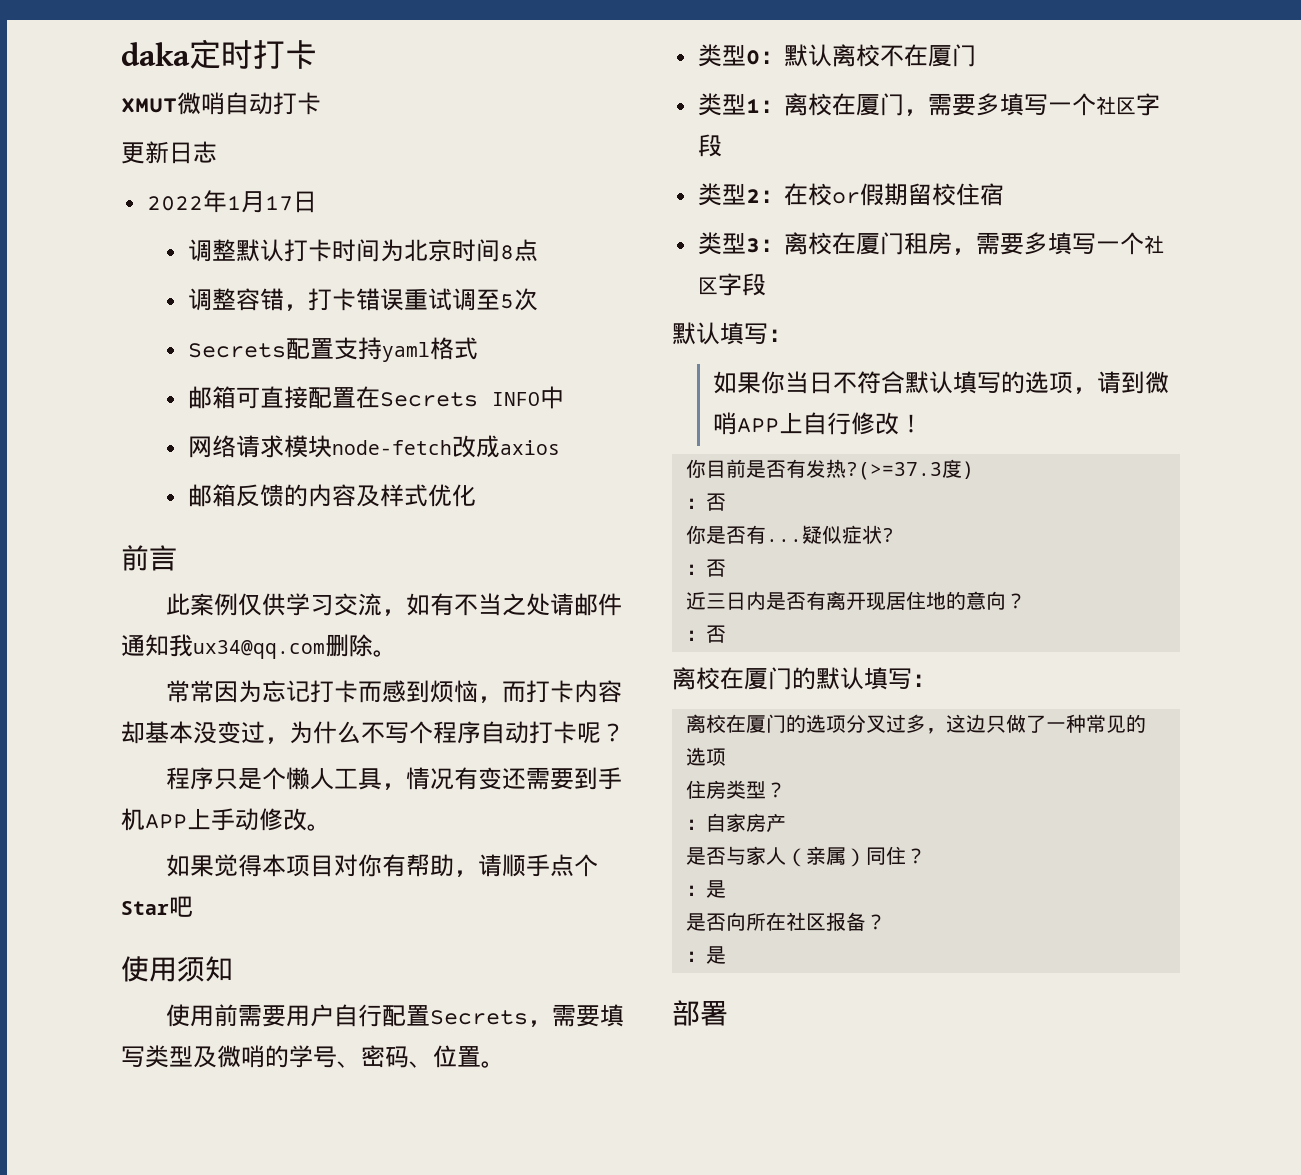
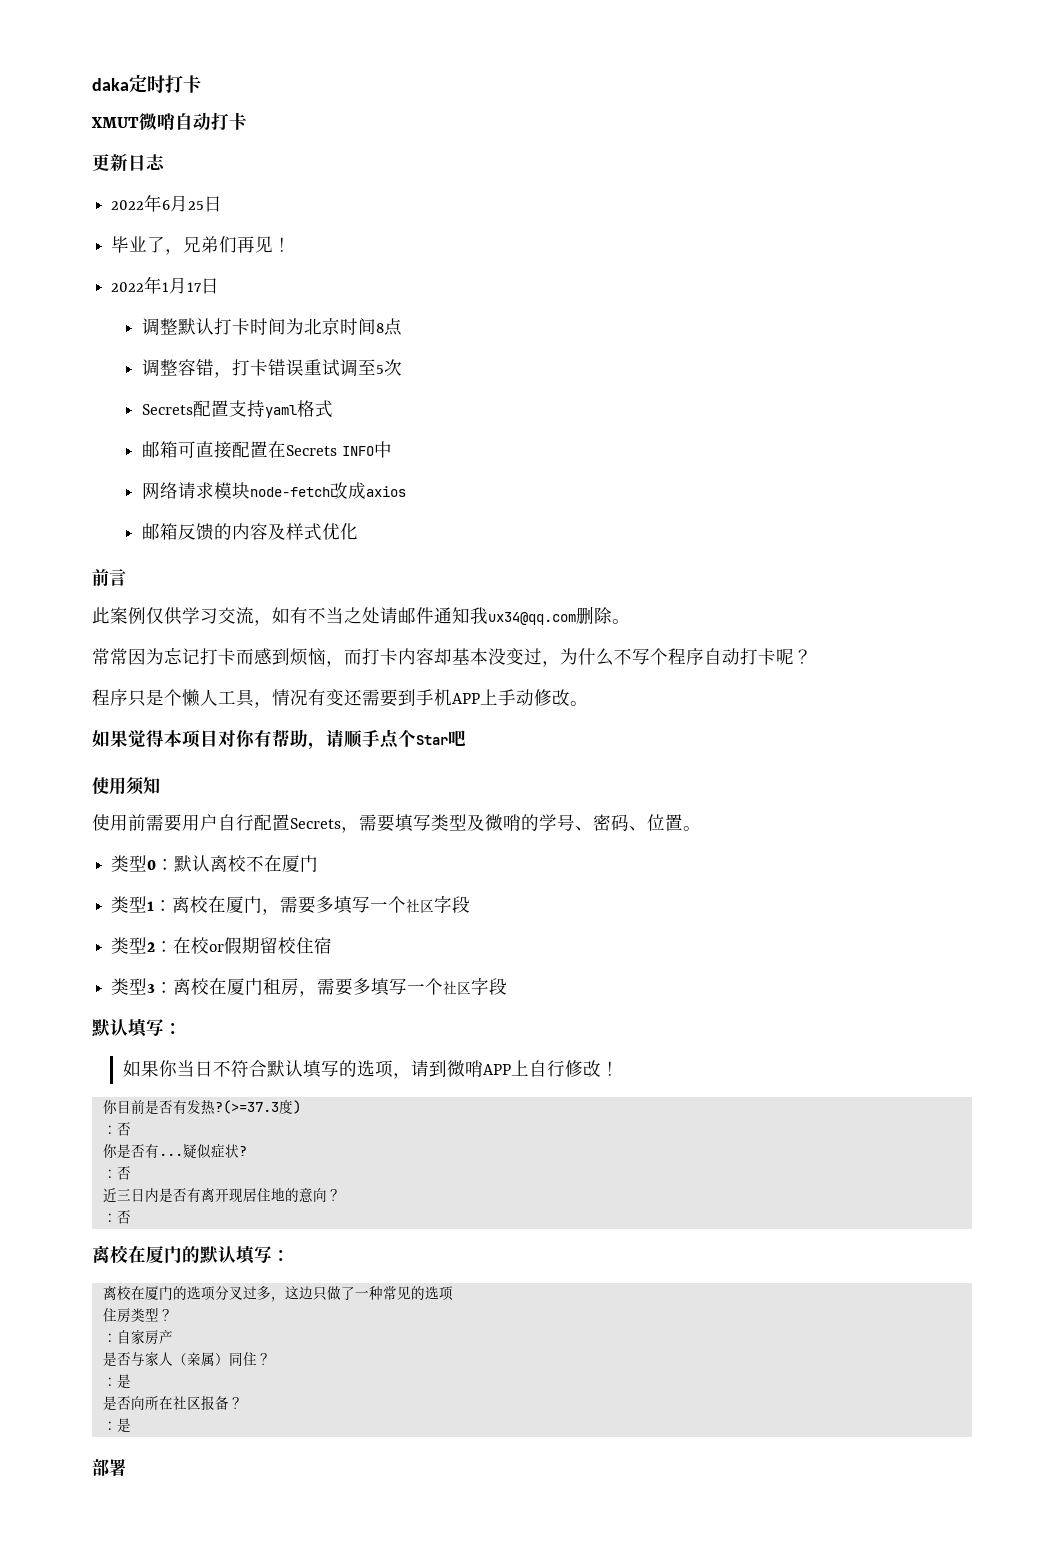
+ 2022年6月25日
+ 毕业了，兄弟们再见！

